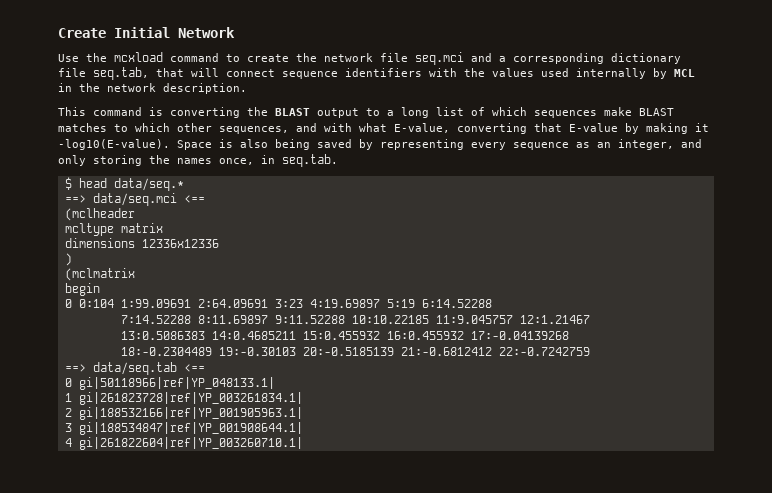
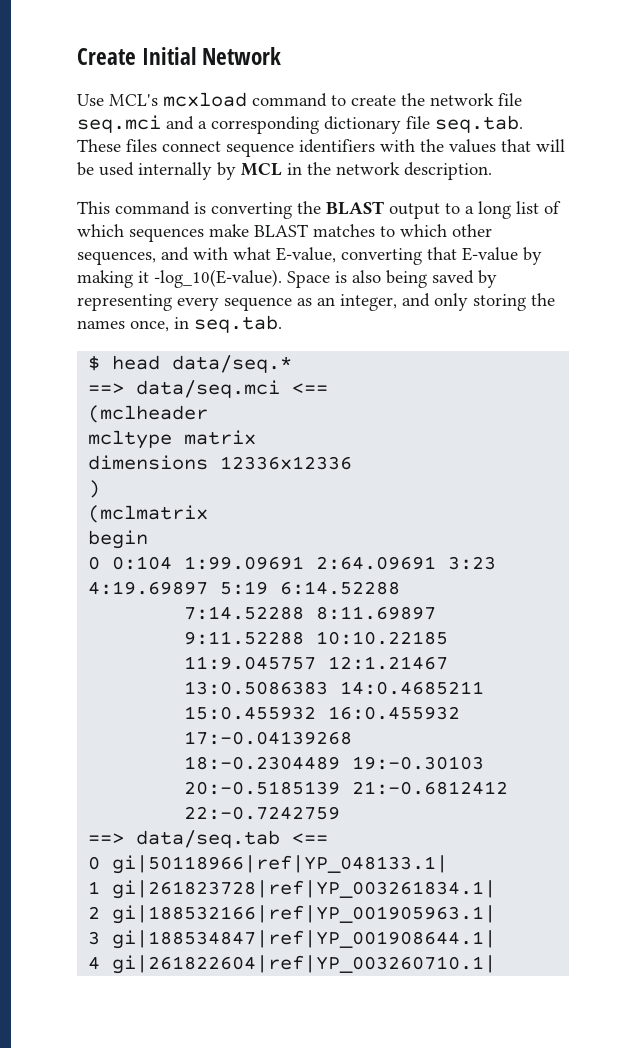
- Use the mcxload command to create the network file seq.mci and a corresponding dictionary file seq.tab, that will connect sequence identifiers with the values used internally by MCL in the network description.
+ Use MCL's mcxload command to create the network file seq.mci and a corresponding dictionary file seq.tab. These files connect sequence identifiers with the values that will be used internally by MCL in the network description.
- This command is converting the BLAST output to a long list of which sequences make BLAST matches to which other sequences, and with what E-value, converting that E-value by making it -log10(E-value).
+ This command is converting the BLAST output to a long list of which sequences make BLAST matches to which other sequences, and with what E-value, converting that E-value by making it -log_10(E-value).

